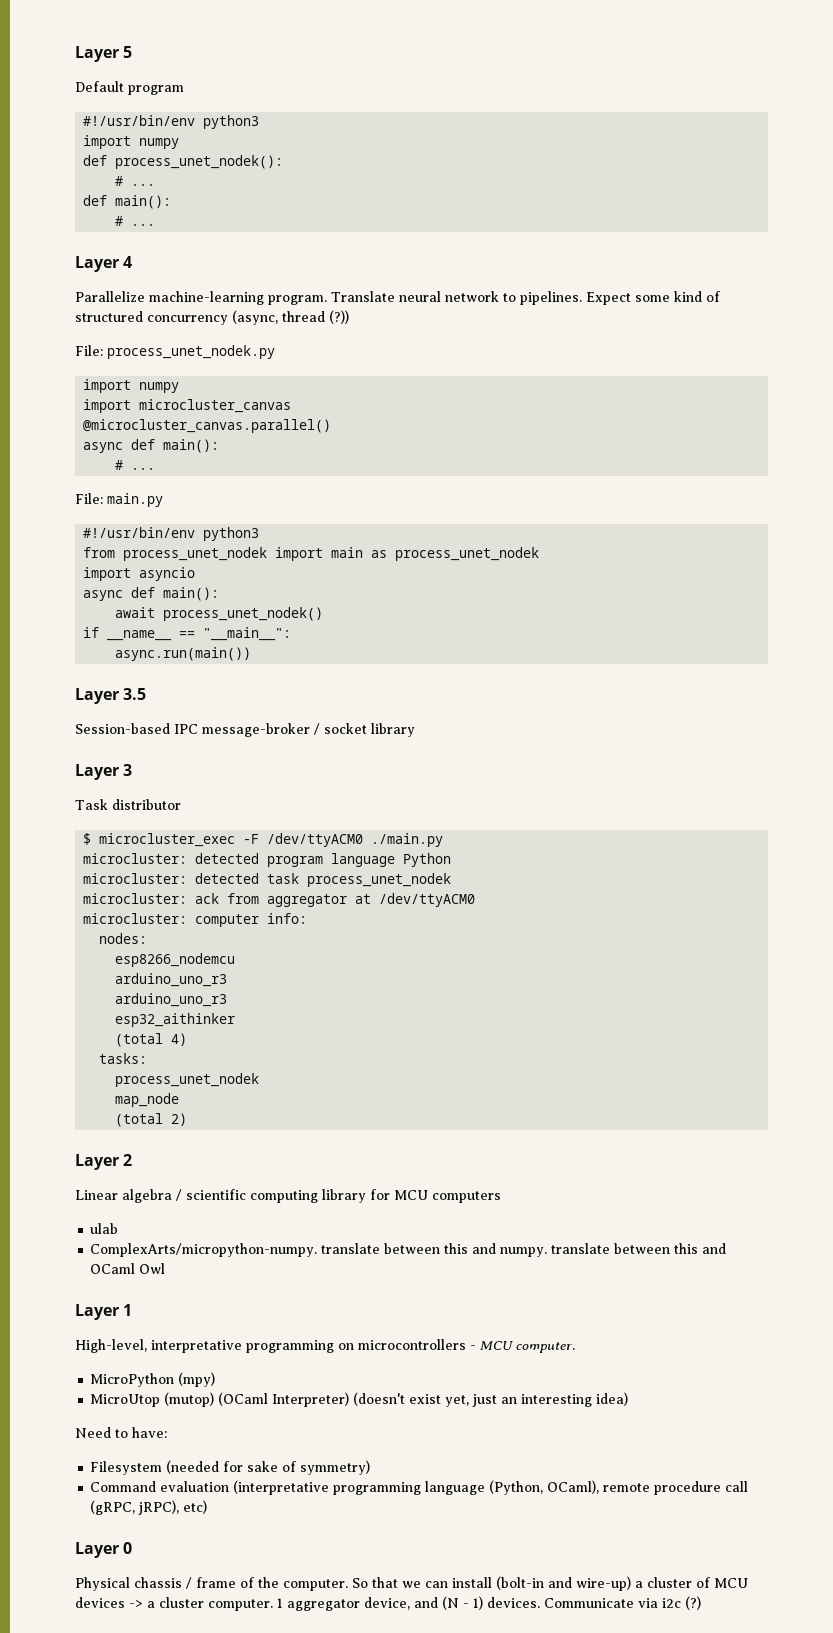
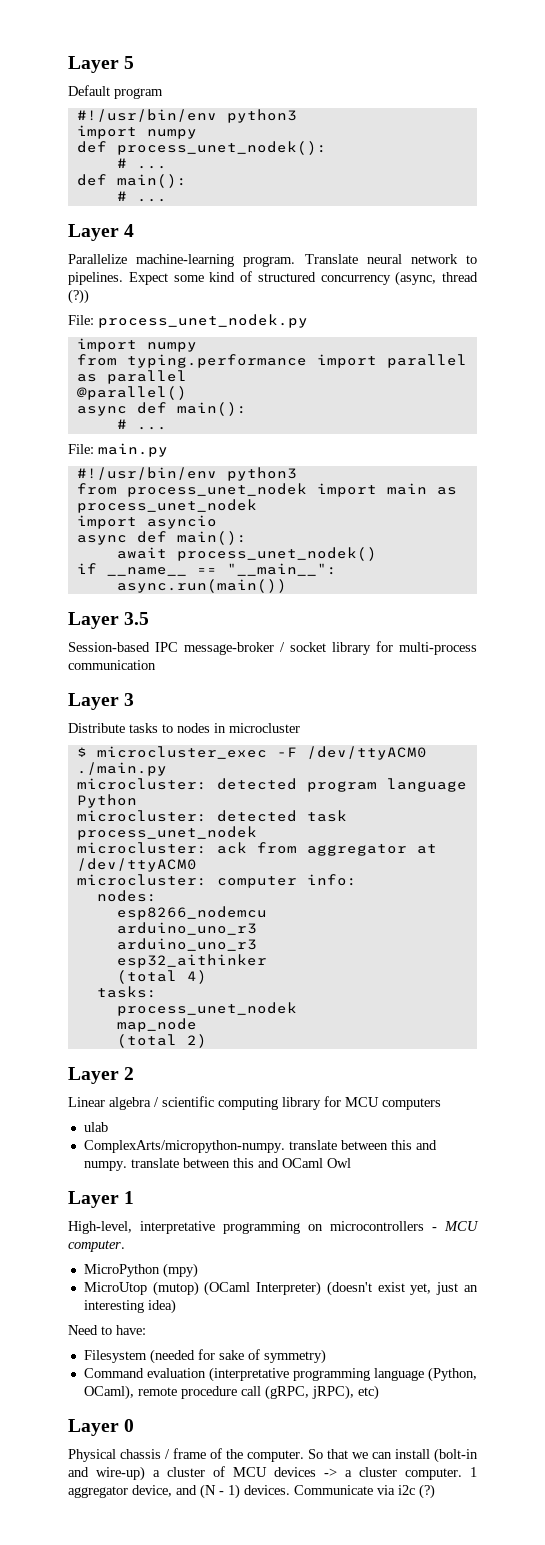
- import microcluster_canvas
- @microcluster_canvas.parallel()
+ from typing.performance import parallel as parallel
+ @parallel()
- Session-based IPC message-broker / socket library
+ Session-based IPC message-broker / socket library for multi-process communication
- Task distributor
+ Distribute tasks to nodes in microcluster

